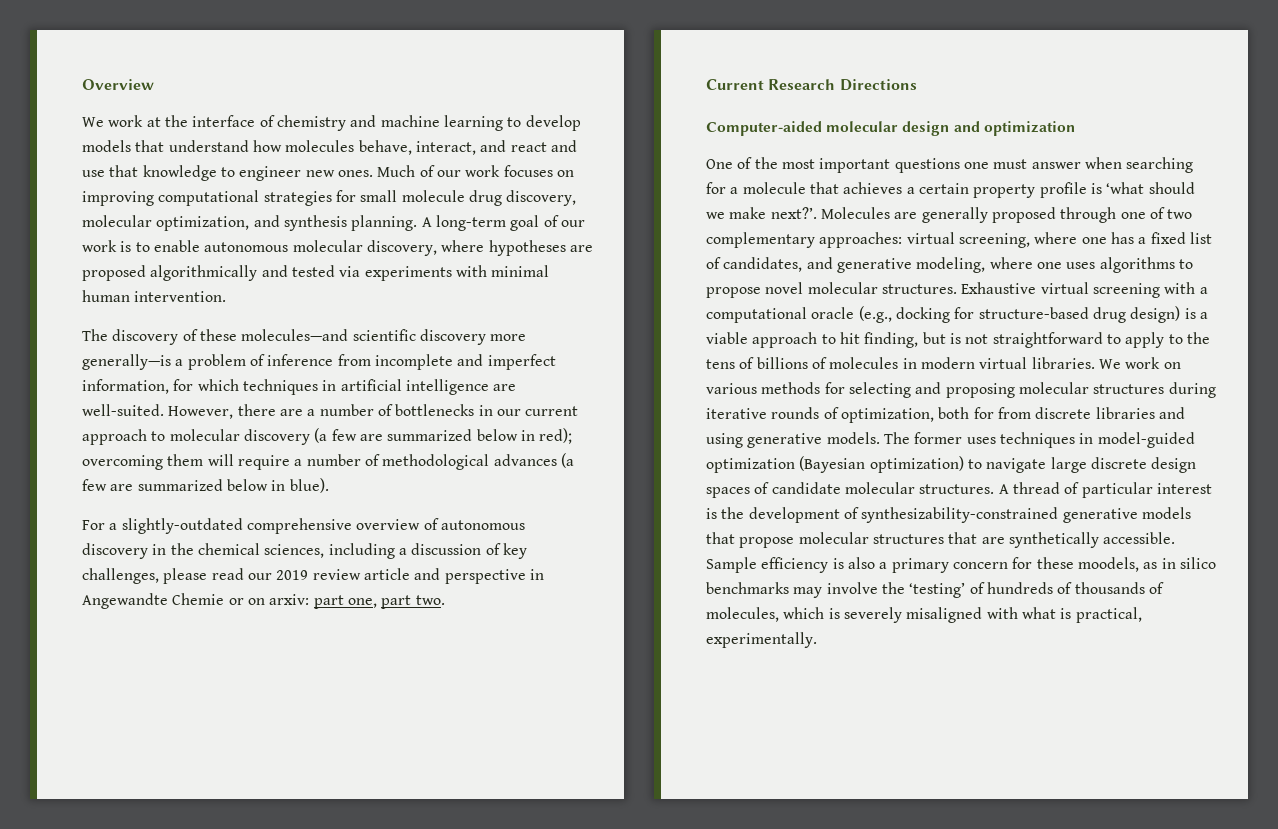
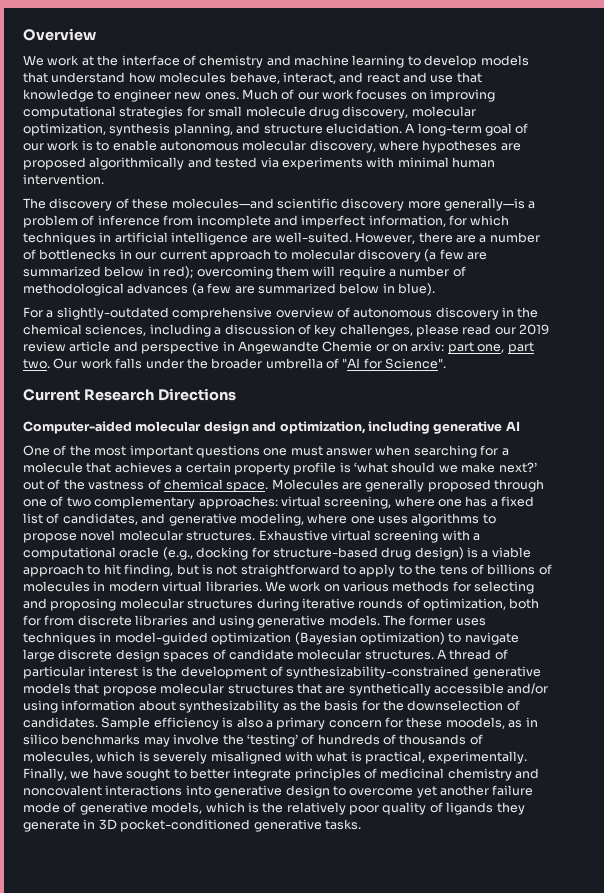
- Much of our work focuses on improving computational strategies for small molecule drug discovery, molecular optimization, and synthesis planning.
+ Much of our work focuses on improving computational strategies for small molecule drug discovery, molecular optimization, synthesis planning, and structure elucidation.
+ Our work falls under the broader umbrella of "AI for Science".
- Computer-aided molecular design and optimization
+ Computer-aided molecular design and optimization, including generative AI
- One of the most important questions one must answer when searching for a molecule that achieves a certain property profile is ‘what should we make next?’.
+ One of the most important questions one must answer when searching for a molecule that achieves a certain property profile is ‘what should we make next?’ out of the vastness of chemical space.
- A thread of particular interest is the development of synthesizability-constrained generative models that propose molecular structures that are synthetically accessible.
+ A thread of particular interest is the development of synthesizability-constrained generative models that propose molecular structures that are synthetically accessible and/or using information about synthesizability as the basis for the downselection of candidates.
+ Finally, we have sought to better integrate principles of medicinal chemistry and noncovalent interactions into generative design to overcome yet another failure mode of generative models, which is the relatively poor quality of ligands they generate in 3D pocket-conditioned generative tasks.

